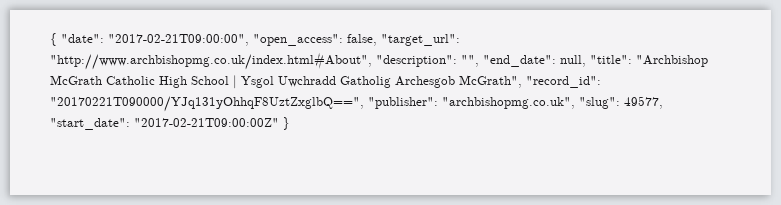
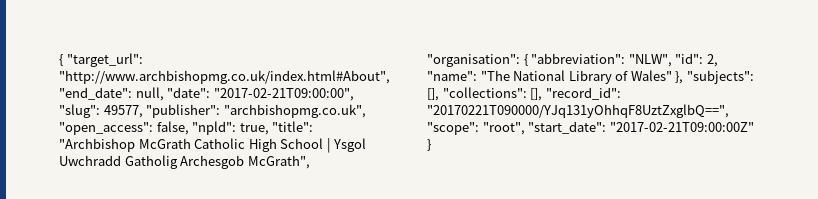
- { "date": "2017-02-21T09:00:00", "open_access": false, "target_url": "http://www.archbishopmg.co.uk/index.html#About", "description": "", "end_date": null, "title": "Archbishop McGrath Catholic High School | Ysgol Uwchradd Gatholig Archesgob McGrath", "record_id": "20170221T090000/YJq131yOhhqF8UztZxglbQ==", "publisher": "archbishopmg.co.uk", "slug": 49577, "start_date": "2017-02-21T09:00:00Z" }
+ { "target_url": "http://www.archbishopmg.co.uk/index.html#About", "end_date": null, "date": "2017-02-21T09:00:00", "slug": 49577, "publisher": "archbishopmg.co.uk", "open_access": false, "npld": true, "title": "Archbishop McGrath Catholic High School | Ysgol Uwchradd Gatholig Archesgob McGrath", "organisation": { "abbreviation": "NLW", "id": 2, "name": "The National Library of Wales" }, "subjects": [], "collections": [], "record_id": "20170221T090000/YJq131yOhhqF8UztZxglbQ==", "scope": "root", "start_date": "2017-02-21T09:00:00Z" }

